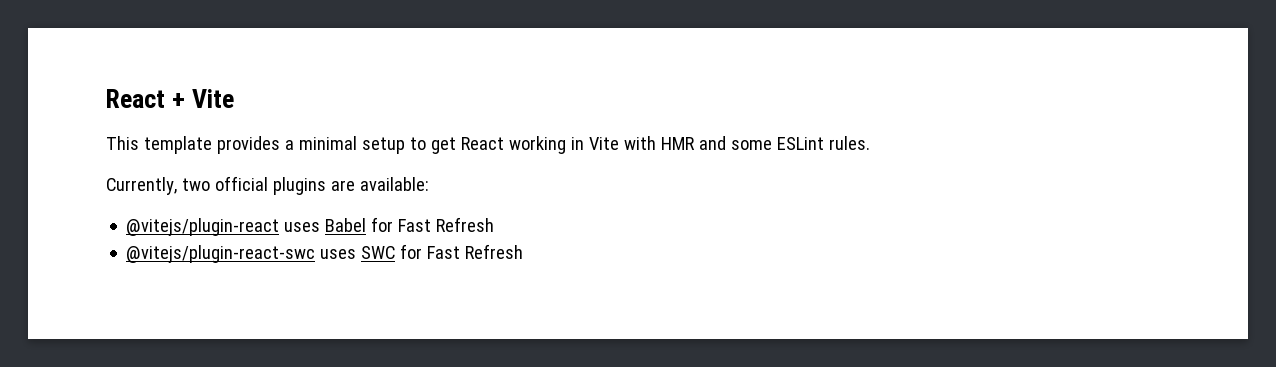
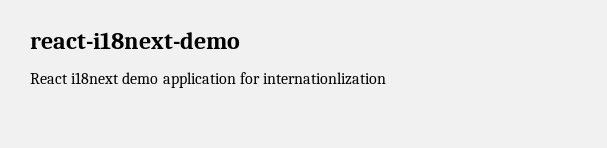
- React + Vite
- This template provides a minimal setup to get React working in Vite with HMR and some ESLint rules.
- Currently, two official plugins are available:
- @vitejs/plugin-react uses Babel for Fast Refresh
- @vitejs/plugin-react-swc uses SWC for Fast Refresh
+ react-i18next-demo
+ React i18next demo application for internationlization

